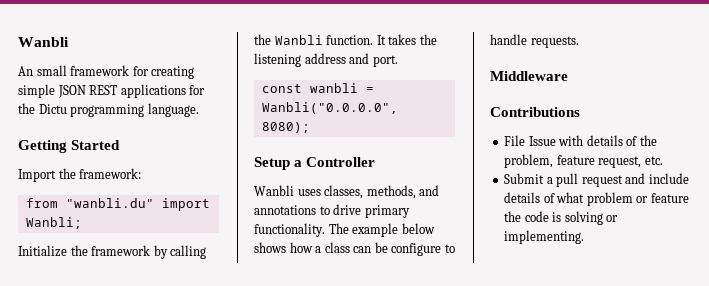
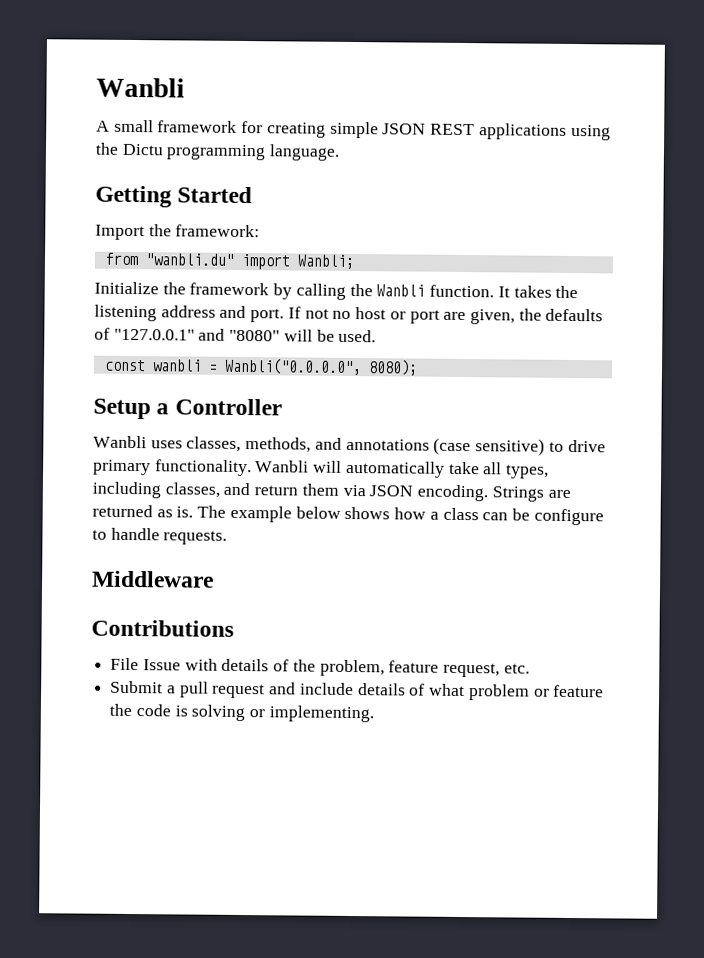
- An small framework for creating simple JSON REST applications for the Dictu programming language.
+ A small framework for creating simple JSON REST applications using the Dictu programming language.
+ If not no host or port are given, the defaults of "127.0.0.1" and "8080" will be used.
- Wanbli uses classes, methods, and annotations to drive primary functionality.
+ Wanbli uses classes, methods, and annotations (case sensitive) to drive primary functionality.
+ Wanbli will automatically take all types, including classes, and return them via JSON encoding. Strings are returned as is.

